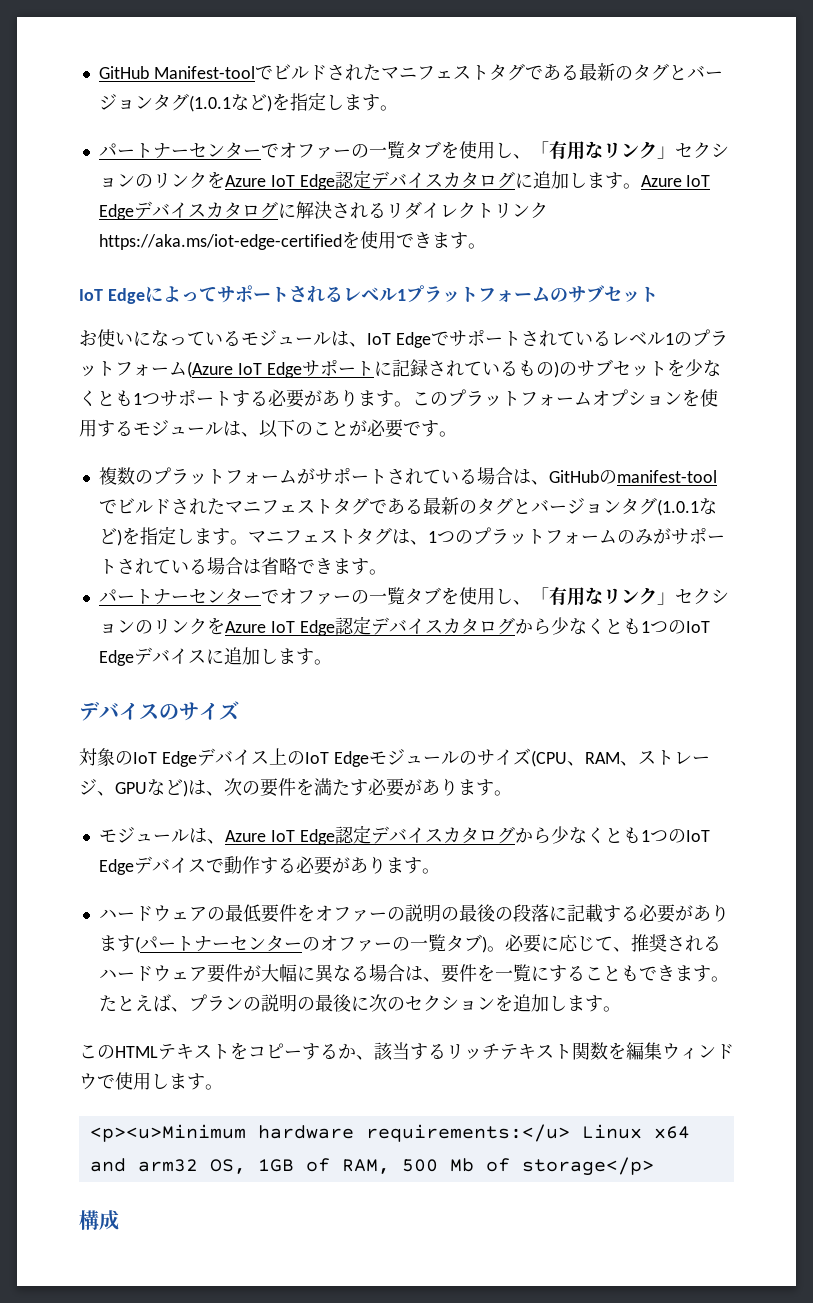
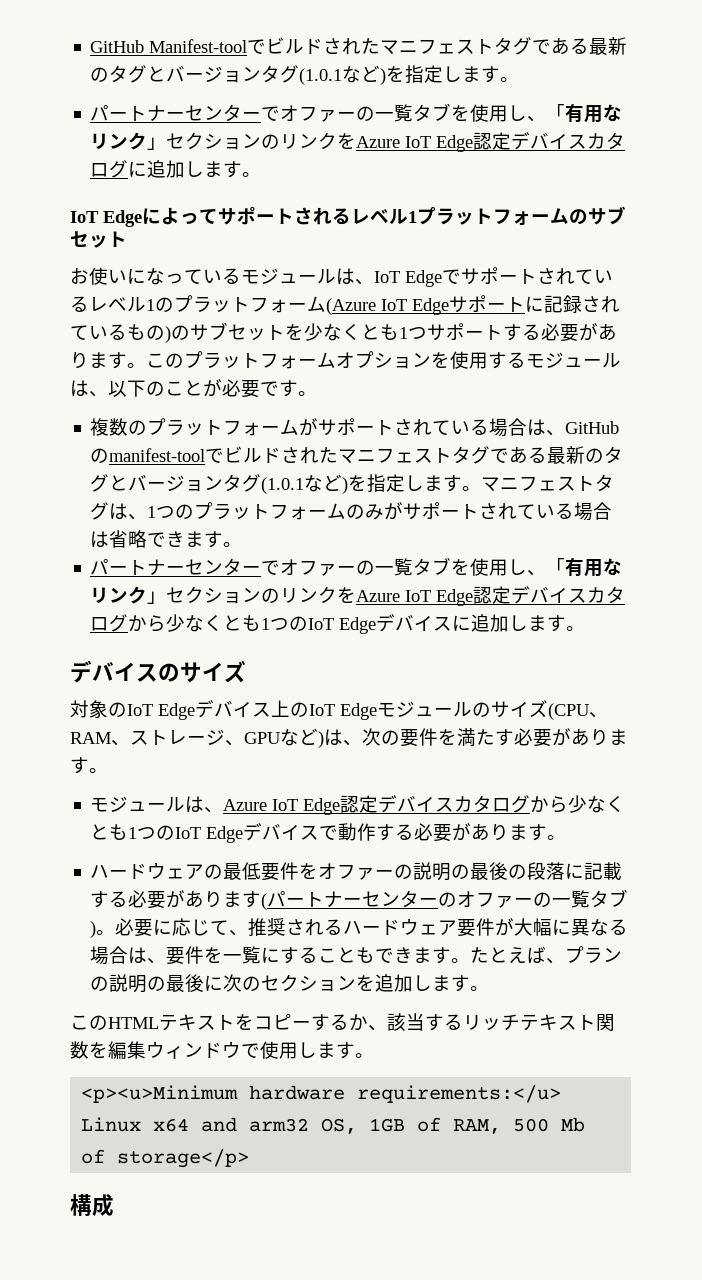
- Azure IoT Edgeデバイスカタログに解決されるリダイレクトリンクhttps://aka.ms/iot-edge-certifiedを使用できます。

